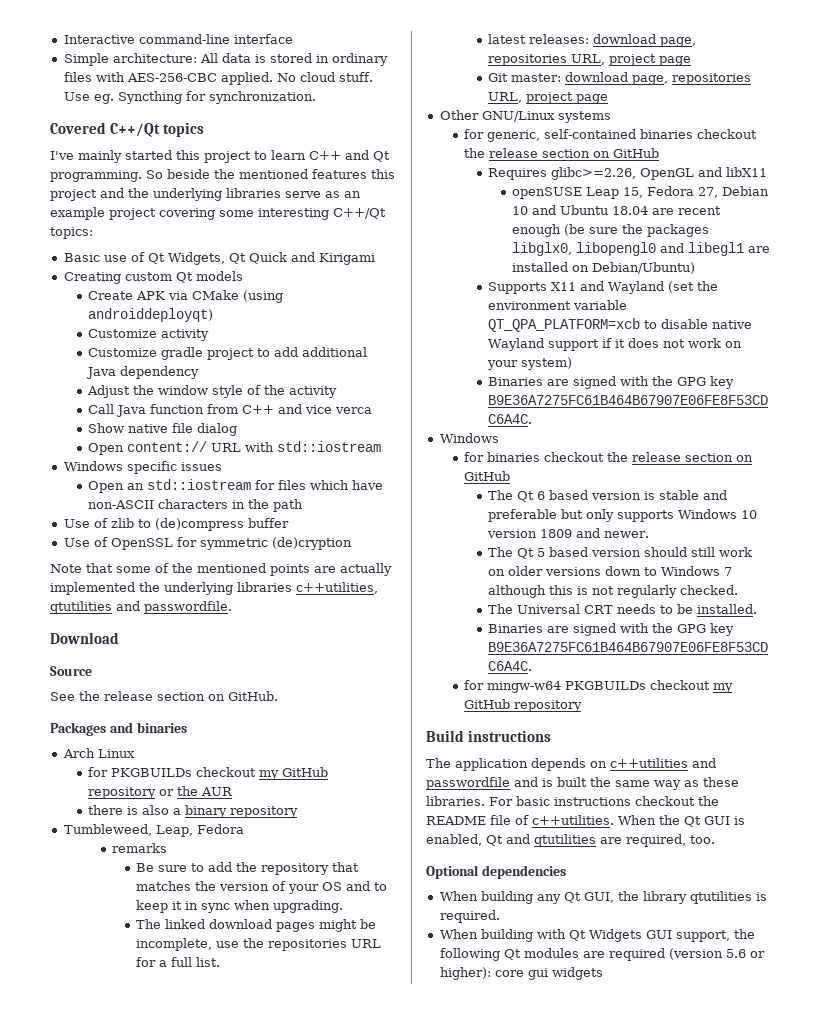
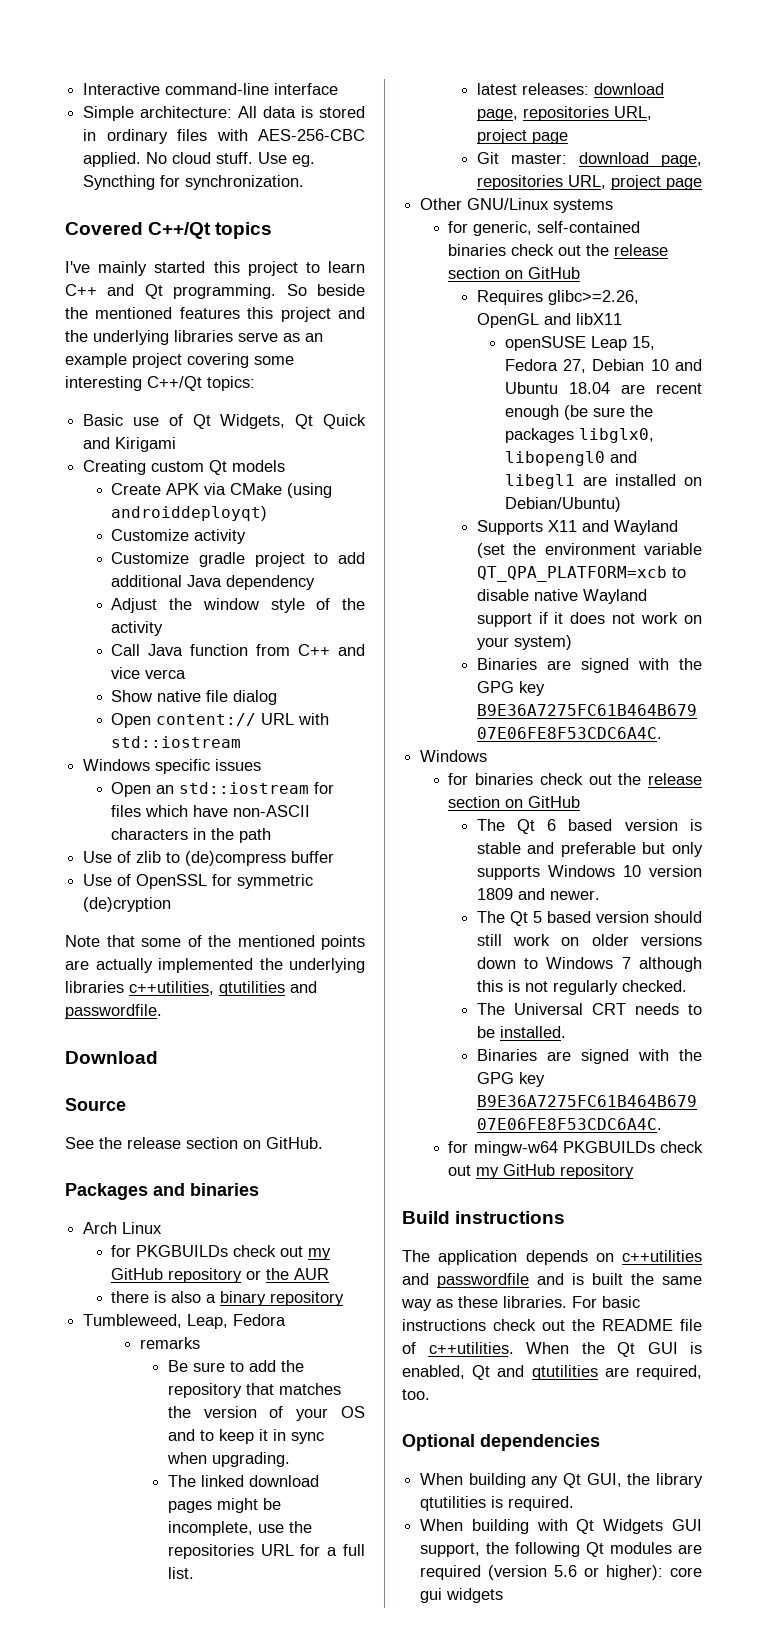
- for PKGBUILDs checkout my GitHub repository or the AUR
+ for PKGBUILDs check out my GitHub repository or the AUR
- for generic, self-contained binaries checkout the release section on GitHub
+ for generic, self-contained binaries check out the release section on GitHub
- for binaries checkout the release section on GitHub
+ for binaries check out the release section on GitHub
- for mingw-w64 PKGBUILDs checkout my GitHub repository
+ for mingw-w64 PKGBUILDs check out my GitHub repository
- For basic instructions checkout the README file of c++utilities.
+ For basic instructions check out the README file of c++utilities.

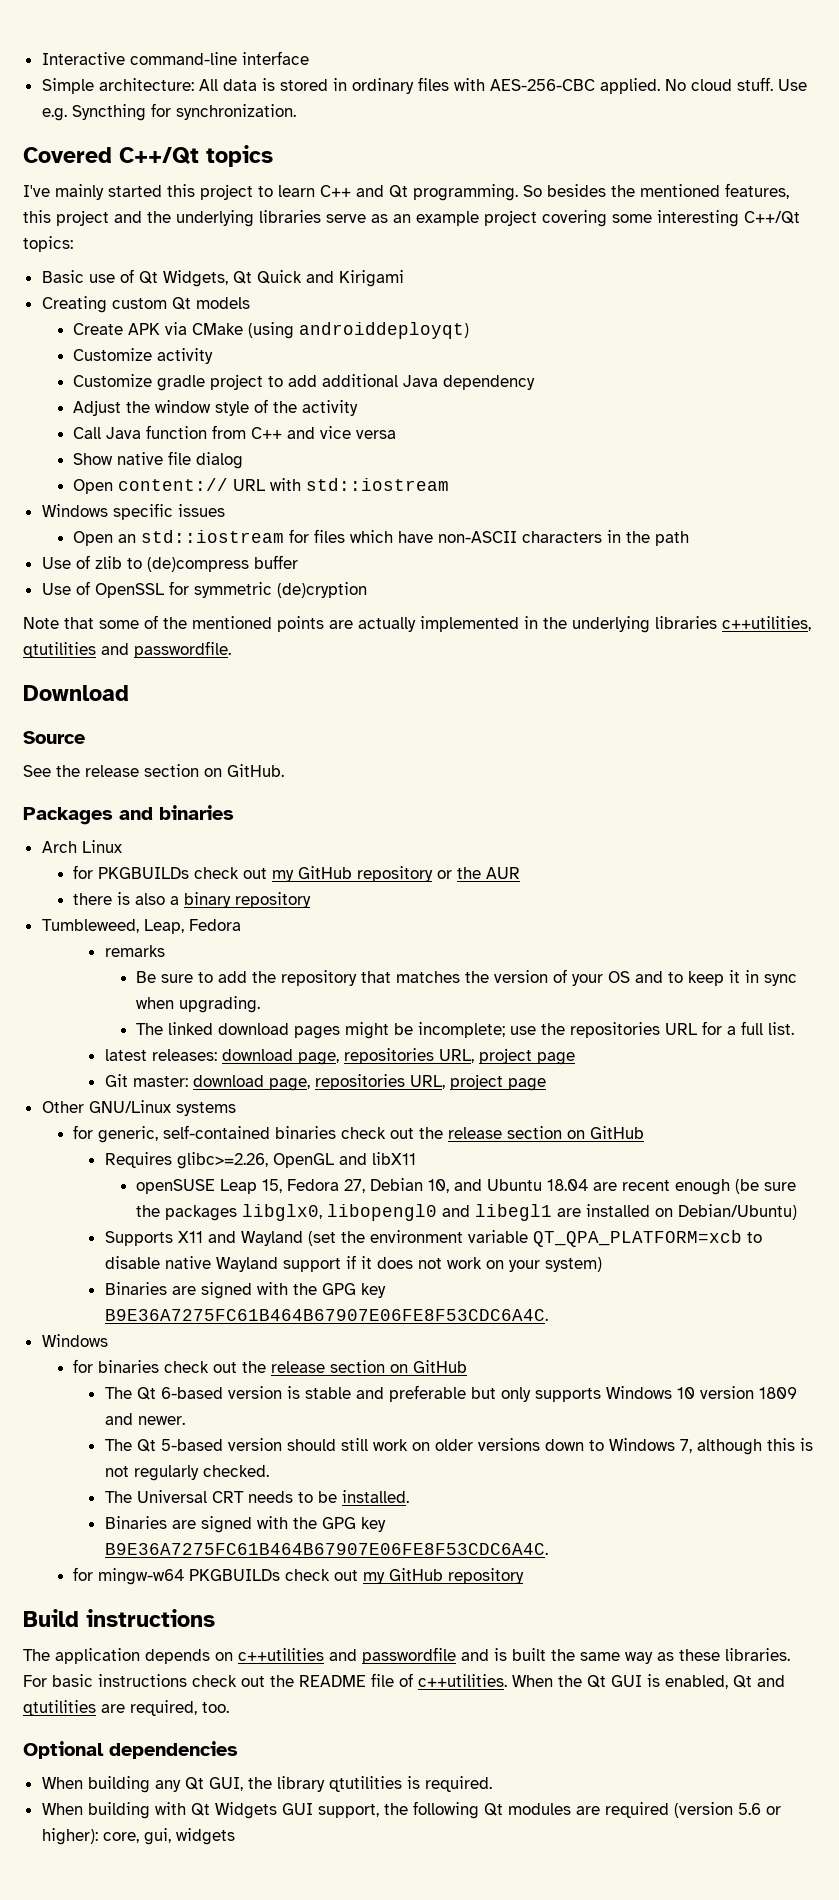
- Use eg. Syncthing for synchronization.
+ Use e.g. Syncthing for synchronization.
- So beside the mentioned features this project and the underlying libraries serve as an example project covering some interesting C++/Qt topics:
+ So besides the mentioned features, this project and the underlying libraries serve as an example project covering some interesting C++/Qt topics:
- Call Java function from C++ and vice verca
+ Call Java function from C++ and vice versa
- Note that some of the mentioned points are actually implemented the underlying libraries c++utilities, qtutilities and passwordfile.
+ Note that some of the mentioned points are actually implemented in the underlying libraries c++utilities, qtutilities and passwordfile.
- The linked download pages might be incomplete, use the repositories URL for a full list.
+ The linked download pages might be incomplete; use the repositories URL for a full list.
- openSUSE Leap 15, Fedora 27, Debian 10 and Ubuntu 18.04 are recent enough (be sure the packages libglx0, libopengl0 and libegl1 are installed on Debian/Ubuntu)
+ openSUSE Leap 15, Fedora 27, Debian 10, and Ubuntu 18.04 are recent enough (be sure the packages libglx0, libopengl0 and libegl1 are installed on Debian/Ubuntu)
- The Qt 6 based version is stable and preferable but only supports Windows 10 version 1809 and newer.
+ The Qt 6-based version is stable and preferable but only supports Windows 10 version 1809 and newer.
- The Qt 5 based version should still work on older versions down to Windows 7 although this is not regularly checked.
+ The Qt 5-based version should still work on older versions down to Windows 7, although this is not regularly checked.
- When building with Qt Widgets GUI support, the following Qt modules are required (version 5.6 or higher): core gui widgets
+ When building with Qt Widgets GUI support, the following Qt modules are required (version 5.6 or higher): core, gui, widgets

